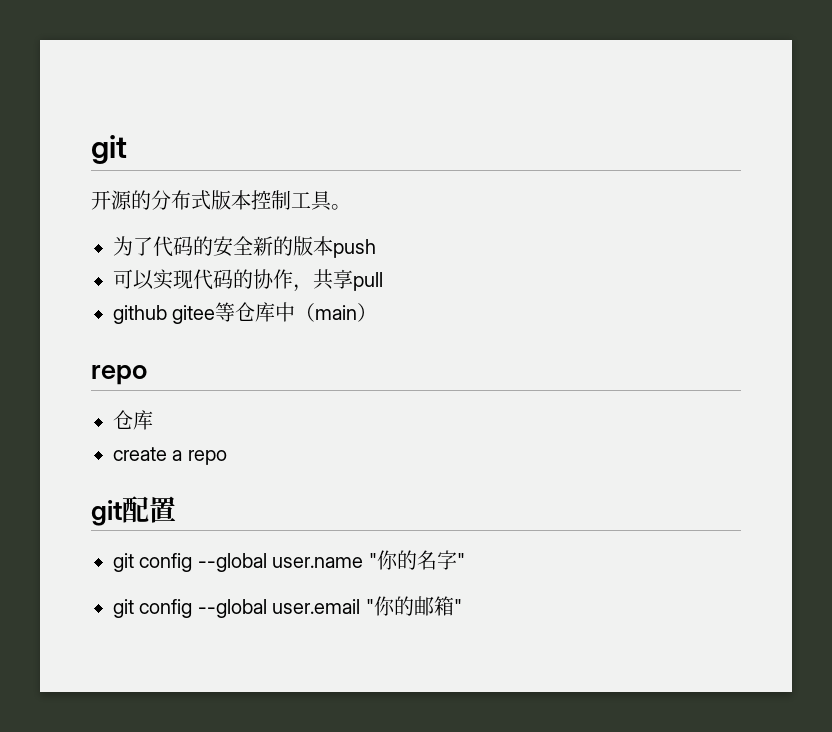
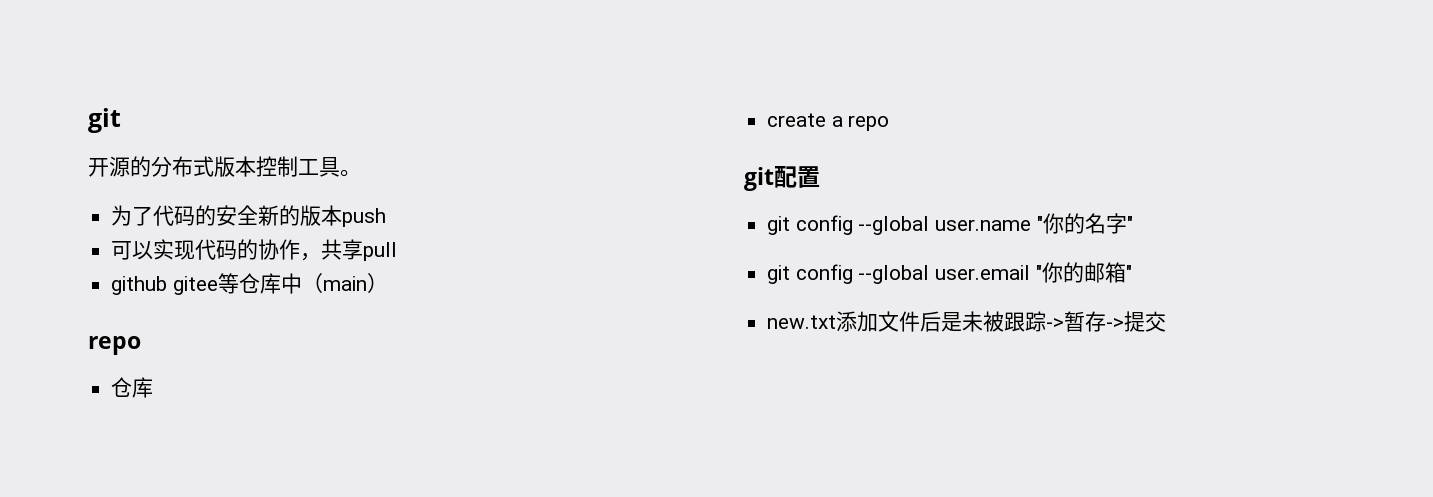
+ new.txt添加文件后是未被跟踪->暂存->提交

